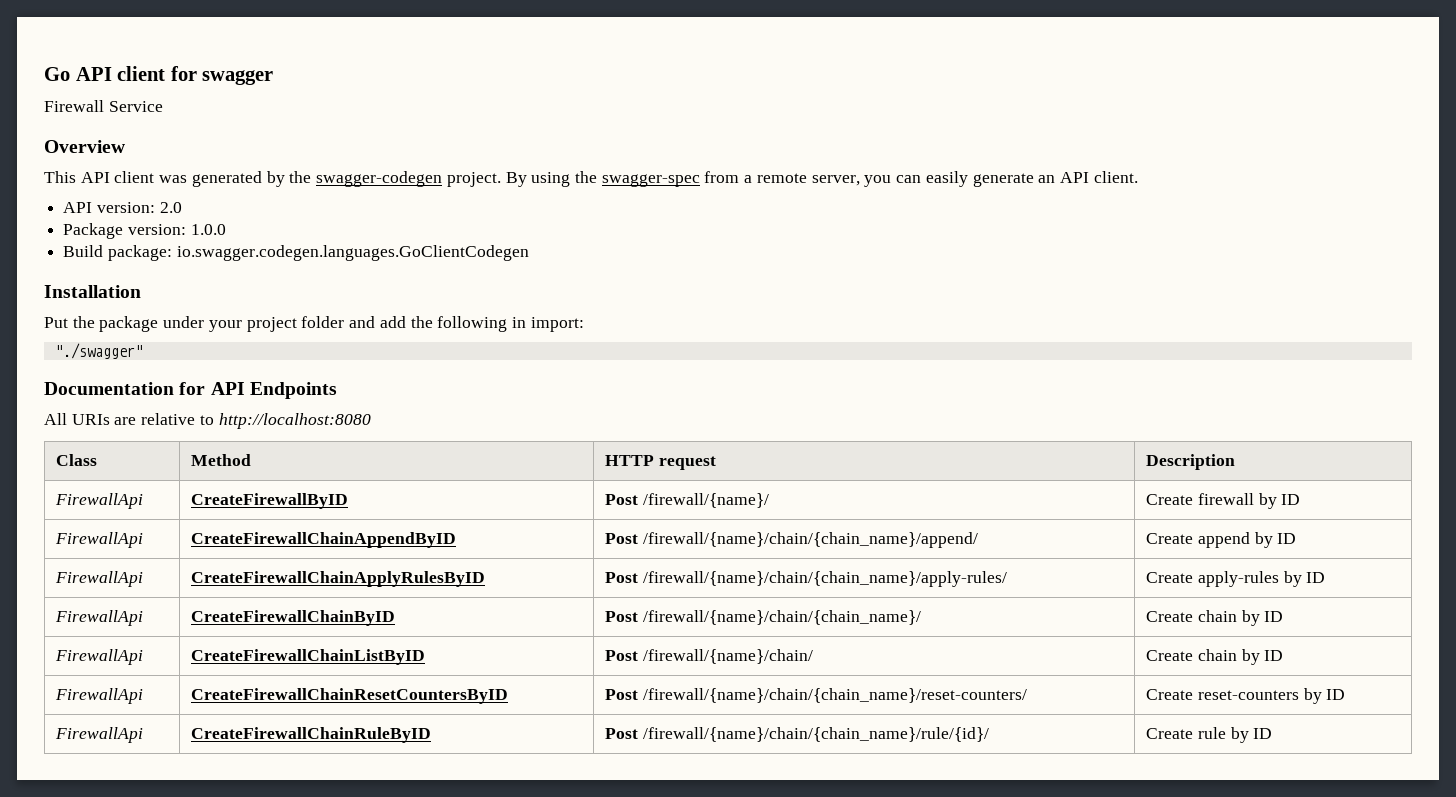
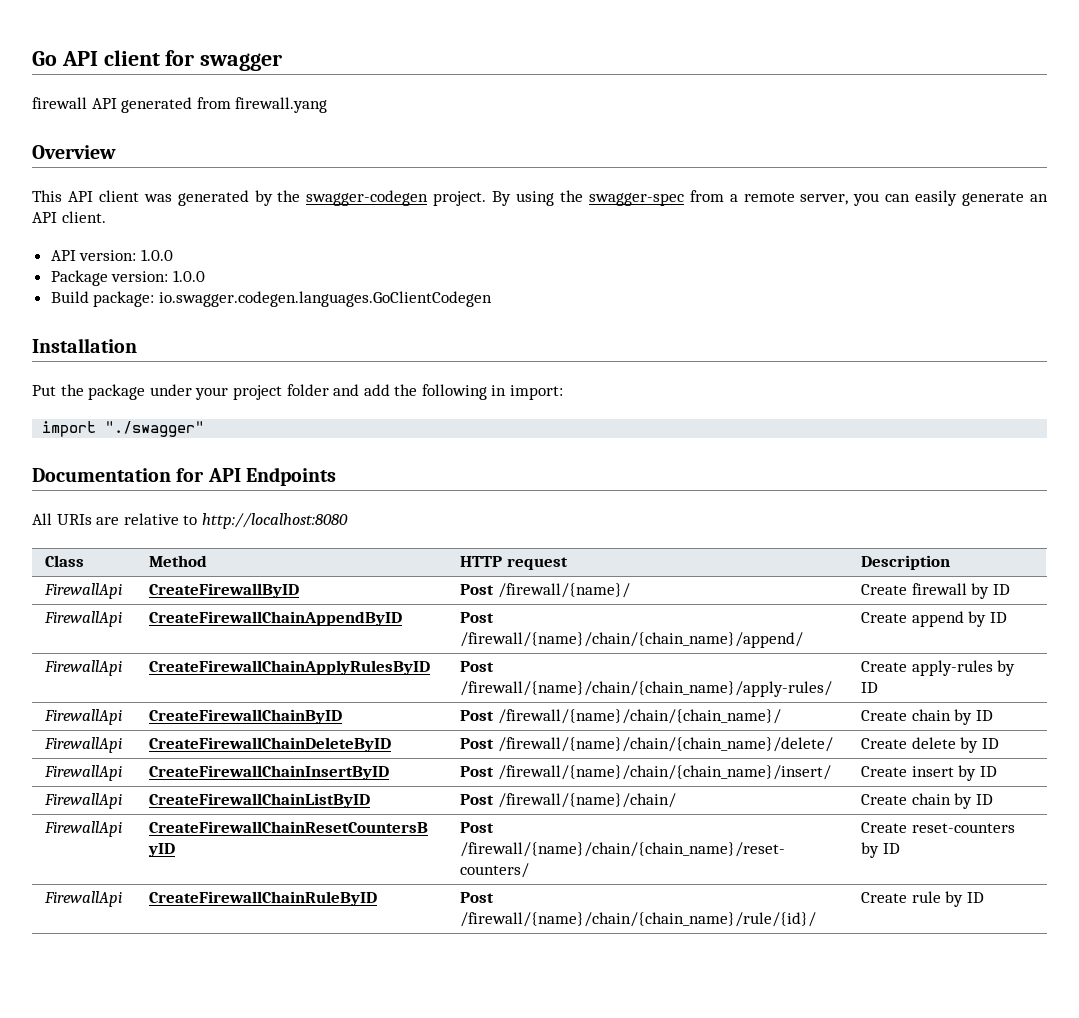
- Firewall Service
+ firewall API generated from firewall.yang
- API version: 2.0
+ API version: 1.0.0
- "./swagger"
+ import "./swagger"
+ FirewallApi | CreateFirewallChainDeleteByID | Post /firewall/{name}/chain/{chain_name}/delete/ | Create delete by ID
+ FirewallApi | CreateFirewallChainInsertByID | Post /firewall/{name}/chain/{chain_name}/insert/ | Create insert by ID

